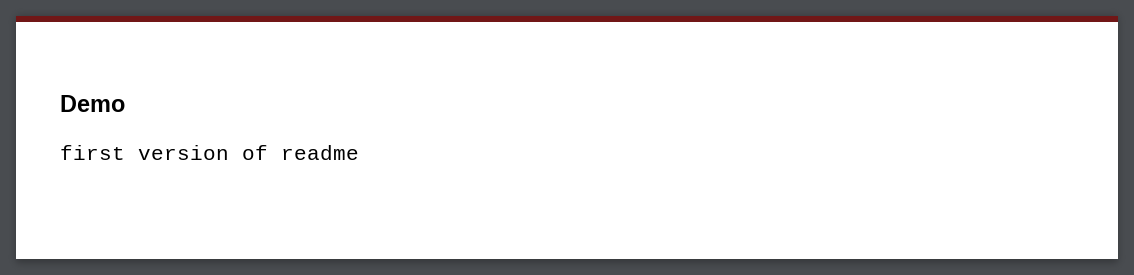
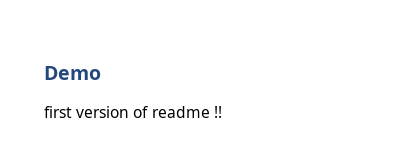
- first version of readme
+ first version of readme !!

